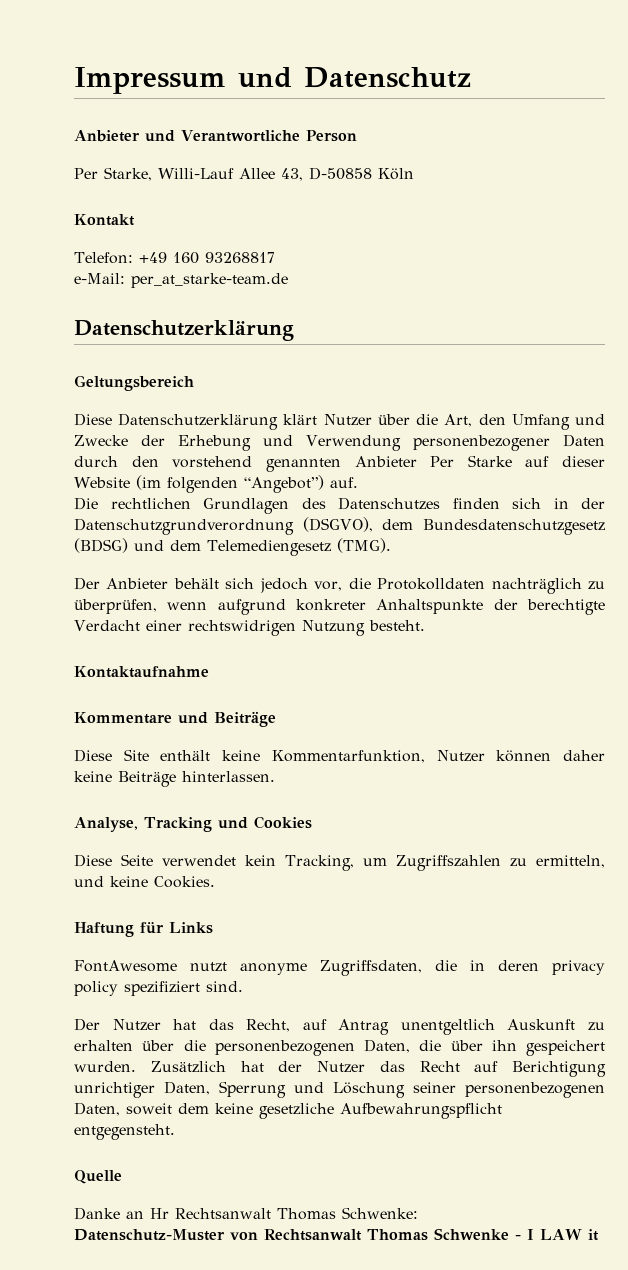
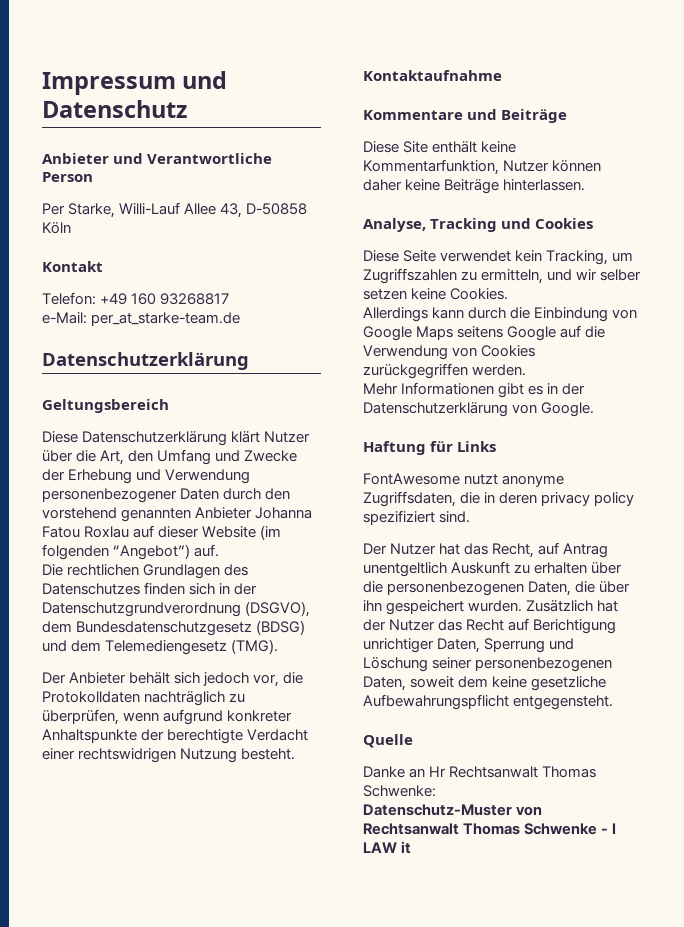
- Diese Datenschutzerklärung klärt Nutzer über die Art, den Umfang und Zwecke der Erhebung und Verwendung personenbezogener Daten durch den vorstehend genannten Anbieter Per Starke auf dieser Website (im folgenden “Angebot”) auf.
+ Diese Datenschutzerklärung klärt Nutzer über die Art, den Umfang und Zwecke der Erhebung und Verwendung personenbezogener Daten durch den vorstehend genannten Anbieter Johanna Fatou Roxlau auf dieser Website (im folgenden “Angebot”) auf.
- Diese Seite verwendet kein Tracking, um Zugriffszahlen zu ermitteln, und keine Cookies.
+ Diese Seite verwendet kein Tracking, um Zugriffszahlen zu ermitteln, und wir selber setzen keine Cookies.
+ Allerdings kann durch die Einbindung von Google Maps seitens Google auf die Verwendung von Cookies zurückgegriffen werden.
+ Mehr Informationen gibt es in der Datenschutzerklärung von Google.

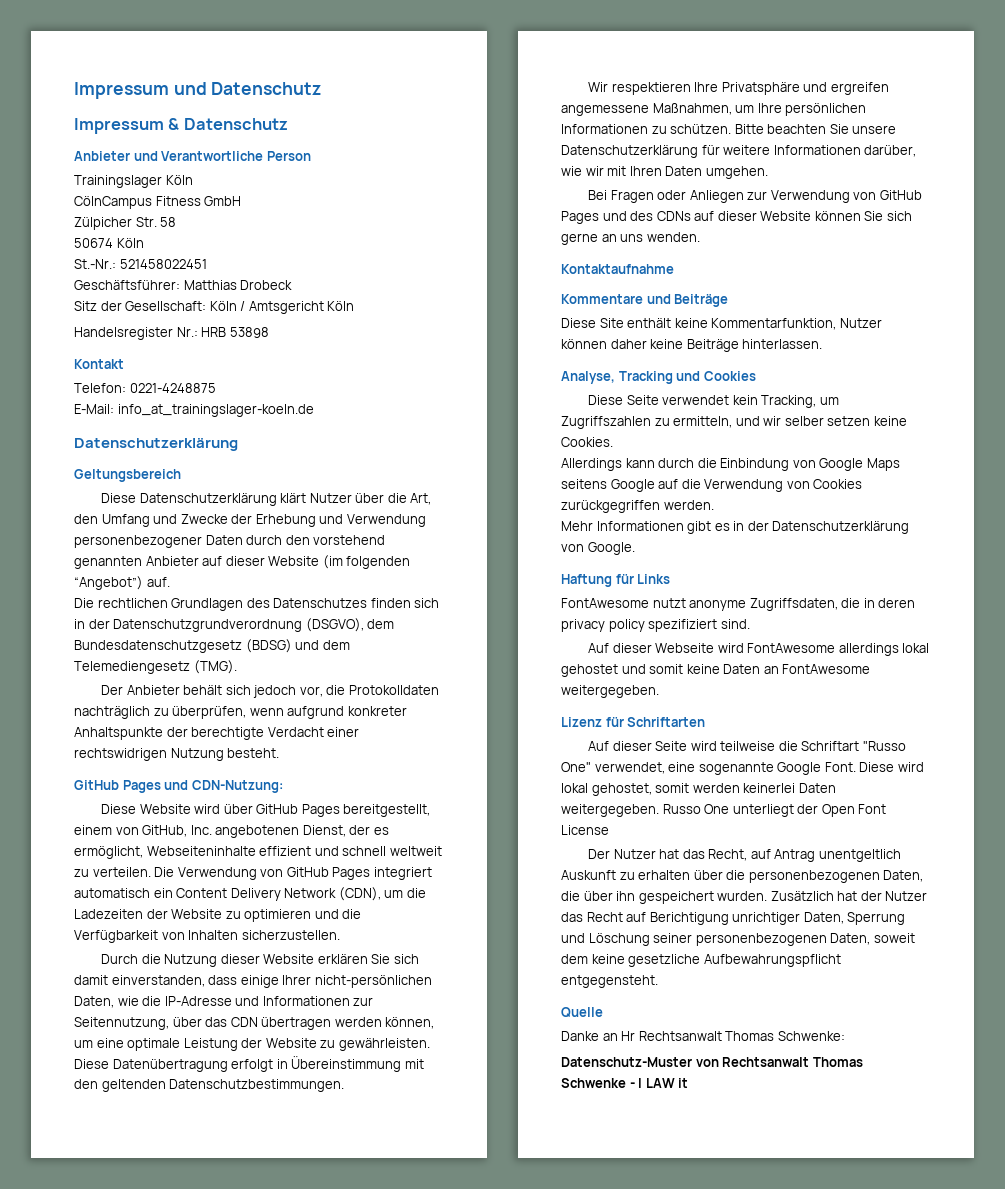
+ Impressum & Datenschutz
- Per Starke, Willi-Lauf Allee 43, D-50858 Köln
+ Trainingslager Köln
+ CölnCampus Fitness GmbH
+ Zülpicher Str. 58
+ 50674 Köln
+ St.-Nr.: 521458022451
+ Geschäftsführer: Matthias Drobeck
+ Sitz der Gesellschaft: Köln / Amtsgericht Köln
+ Handelsregister Nr.: HRB 53898
  Kontakt
- Telefon: +49 160 93268817
- e-Mail: per_at_starke-team.de
+ Telefon: 0221-4248875
+ E-Mail: info_at_trainingslager-koeln.de
- Diese Datenschutzerklärung klärt Nutzer über die Art, den Umfang und Zwecke der Erhebung und Verwendung personenbezogener Daten durch den vorstehend genannten Anbieter Johanna Fatou Roxlau auf dieser Website (im folgenden “Angebot”) auf.
+ Diese Datenschutzerklärung klärt Nutzer über die Art, den Umfang und Zwecke der Erhebung und Verwendung personenbezogener Daten durch den vorstehend genannten Anbieter auf dieser Website (im folgenden “Angebot”) auf.
+ GitHub Pages und CDN-Nutzung:
+ Diese Website wird über GitHub Pages bereitgestellt, einem von GitHub, Inc. angebotenen Dienst, der es ermöglicht, Webseiteninhalte effizient und schnell weltweit zu verteilen. Die Verwendung von GitHub Pages integriert automatisch ein Content Delivery Network (CDN), um die Ladezeiten der Website zu optimieren und die Verfügbarkeit von Inhalten sicherzustellen.
+ Durch die Nutzung dieser Website erklären Sie sich damit einverstanden, dass einige Ihrer nicht-persönlichen Daten, wie die IP-Adresse und Informationen zur Seitennutzung, über das CDN übertragen werden können, um eine optimale Leistung der Website zu gewährleisten. Diese Datenübertragung erfolgt in Übereinstimmung mit den geltenden Datenschutzbestimmungen.
+ Wir respektieren Ihre Privatsphäre und ergreifen angemessene Maßnahmen, um Ihre persönlichen Informationen zu schützen. Bitte beachten Sie unsere Datenschutzerklärung für weitere Informationen darüber, wie wir mit Ihren Daten umgehen.
+ Bei Fragen oder Anliegen zur Verwendung von GitHub Pages und des CDNs auf dieser Website können Sie sich gerne an uns wenden.
+ Auf dieser Webseite wird FontAwesome allerdings lokal gehostet und somit keine Daten an FontAwesome weitergegeben.
+ Lizenz für Schriftarten
+ Auf dieser Seite wird teilweise die Schriftart "Russo One" verwendet, eine sogenannte Google Font. Diese wird lokal gehostet, somit werden keinerlei Daten weitergegeben. Russo One unterliegt der Open Font License

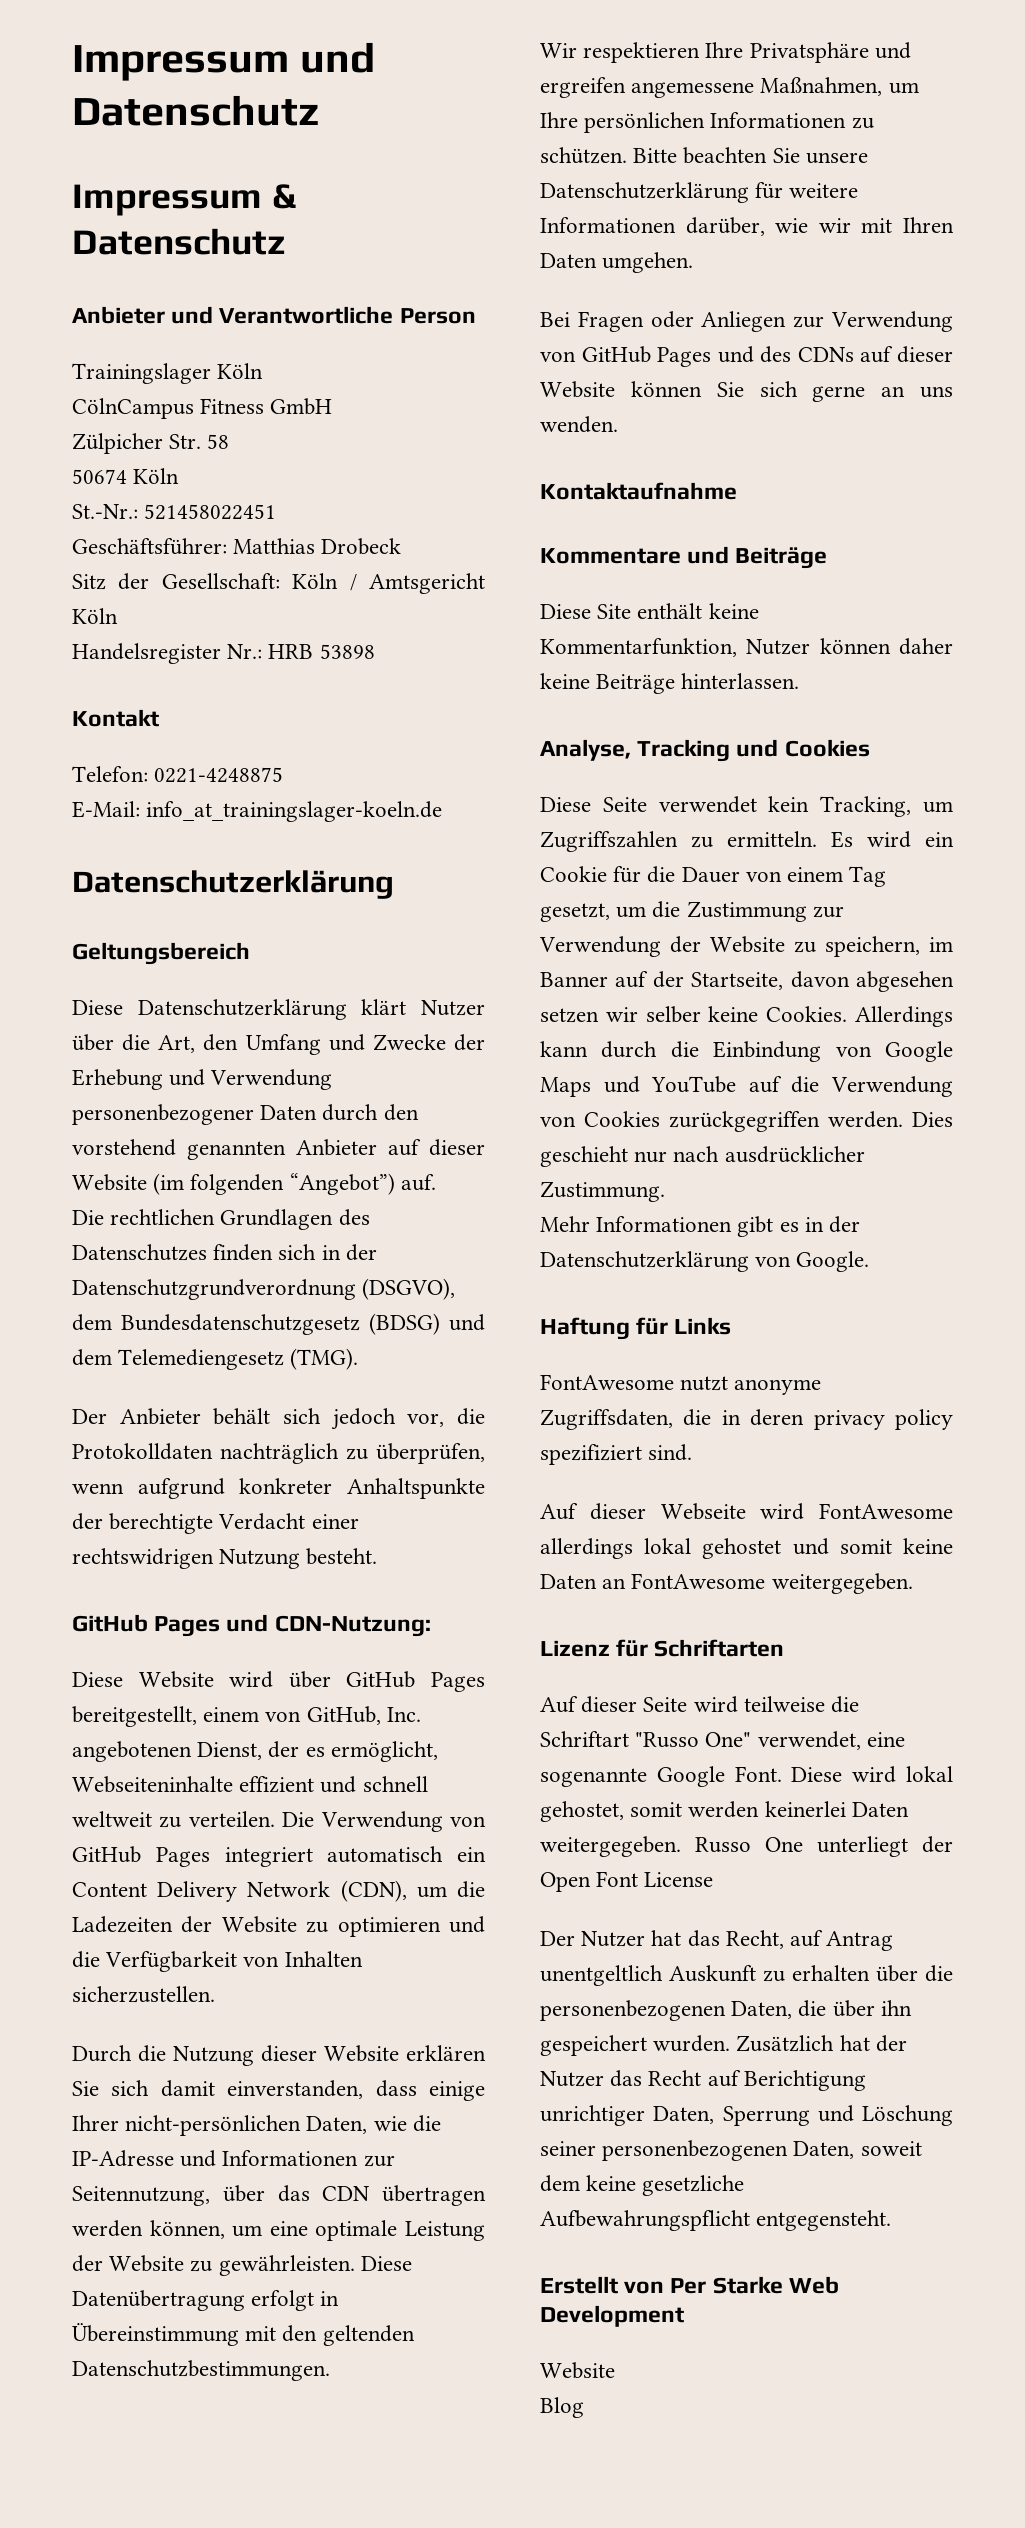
- Diese Seite verwendet kein Tracking, um Zugriffszahlen zu ermitteln, und wir selber setzen keine Cookies.
- Allerdings kann durch die Einbindung von Google Maps seitens Google auf die Verwendung von Cookies zurückgegriffen werden.
+ Diese Seite verwendet kein Tracking, um Zugriffszahlen zu ermitteln. Es wird ein Cookie für die Dauer von einem Tag gesetzt, um die Zustimmung zur Verwendung der Website zu speichern, im Banner auf der Startseite, davon abgesehen setzen wir selber keine Cookies. Allerdings kann durch die Einbindung von Google Maps und YouTube auf die Verwendung von Cookies zurückgegriffen werden. Dies geschieht nur nach ausdrücklicher Zustimmung.
- Quelle
- Danke an Hr Rechtsanwalt Thomas Schwenke:
- Datenschutz-Muster von Rechtsanwalt Thomas Schwenke - I LAW it
+ Erstellt von Per Starke Web Development
+ Website
+ Blog

